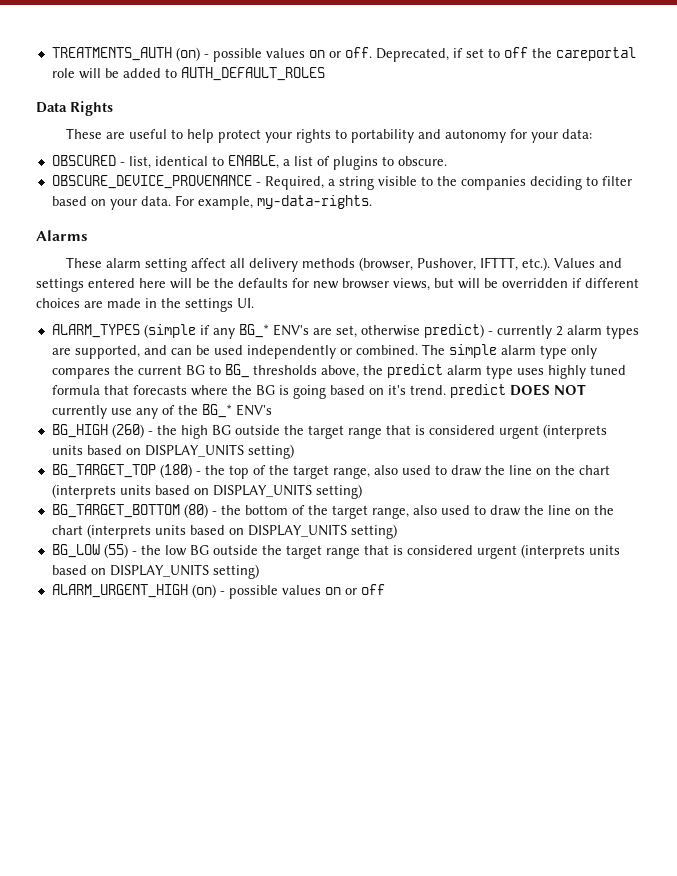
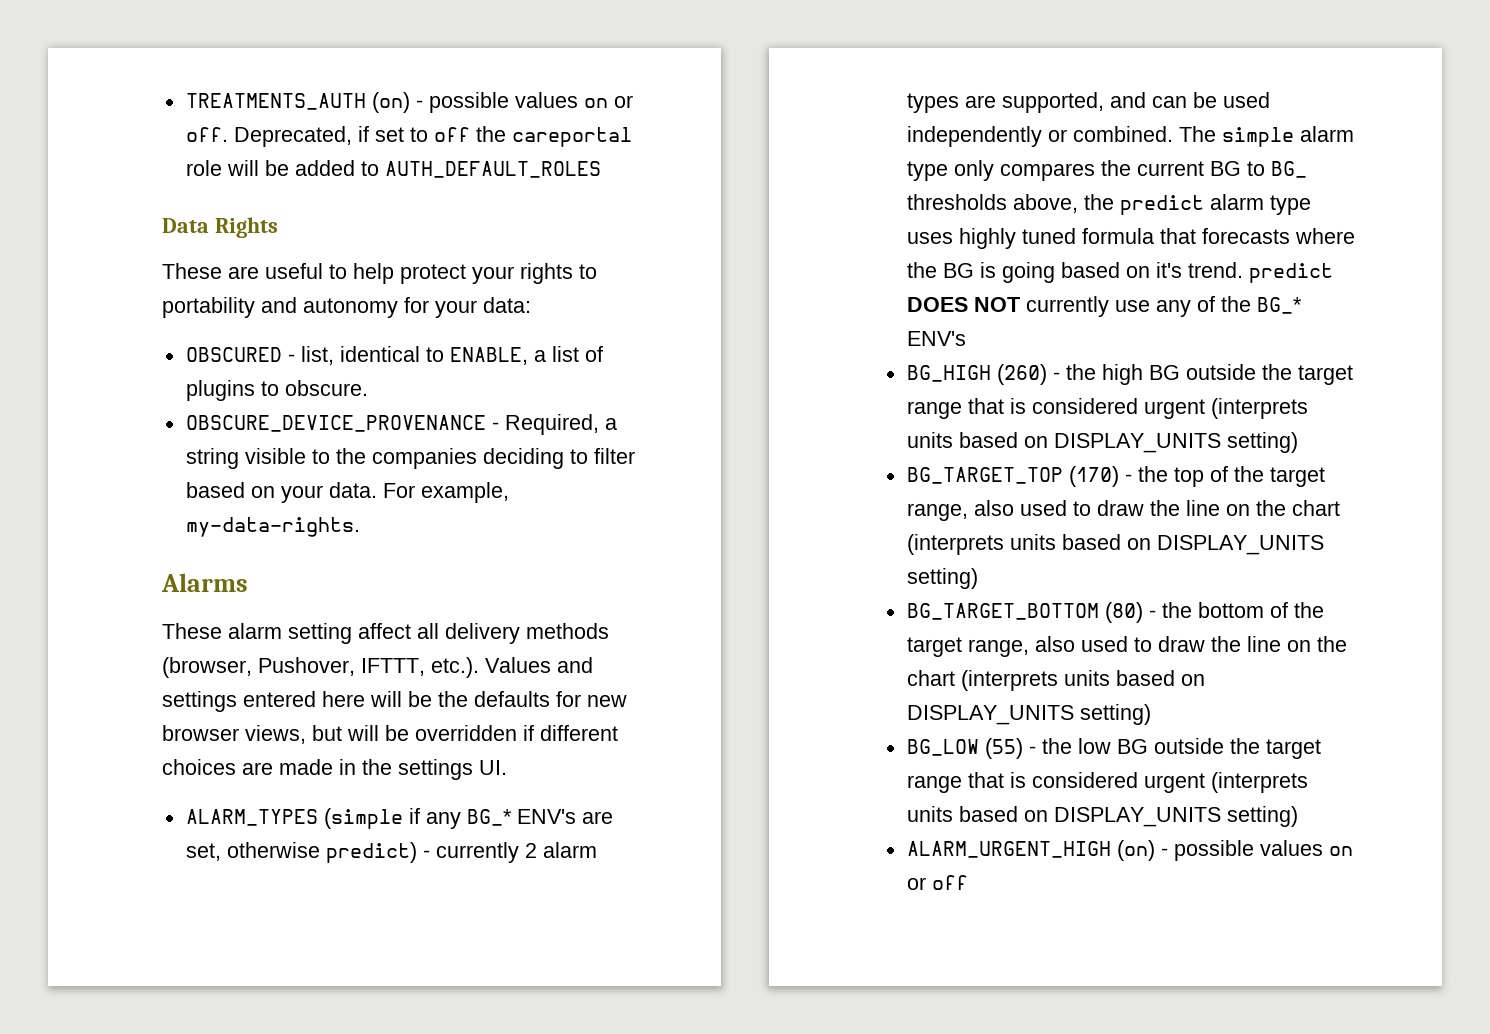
- BG_TARGET_TOP (180) - the top of the target range, also used to draw the line on the chart (interprets units based on DISPLAY_UNITS setting)
+ BG_TARGET_TOP (170) - the top of the target range, also used to draw the line on the chart (interprets units based on DISPLAY_UNITS setting)

